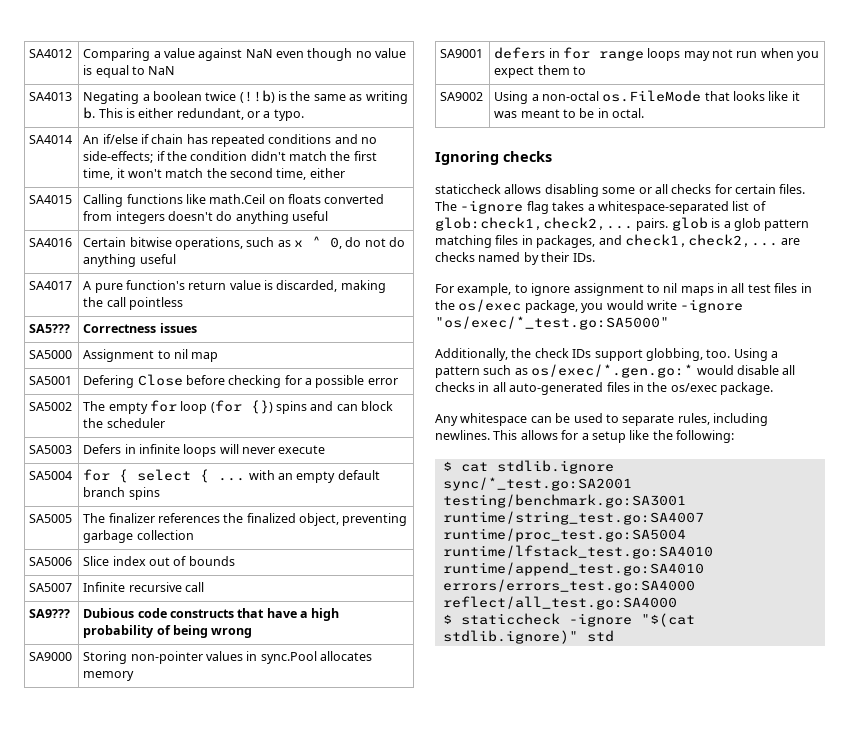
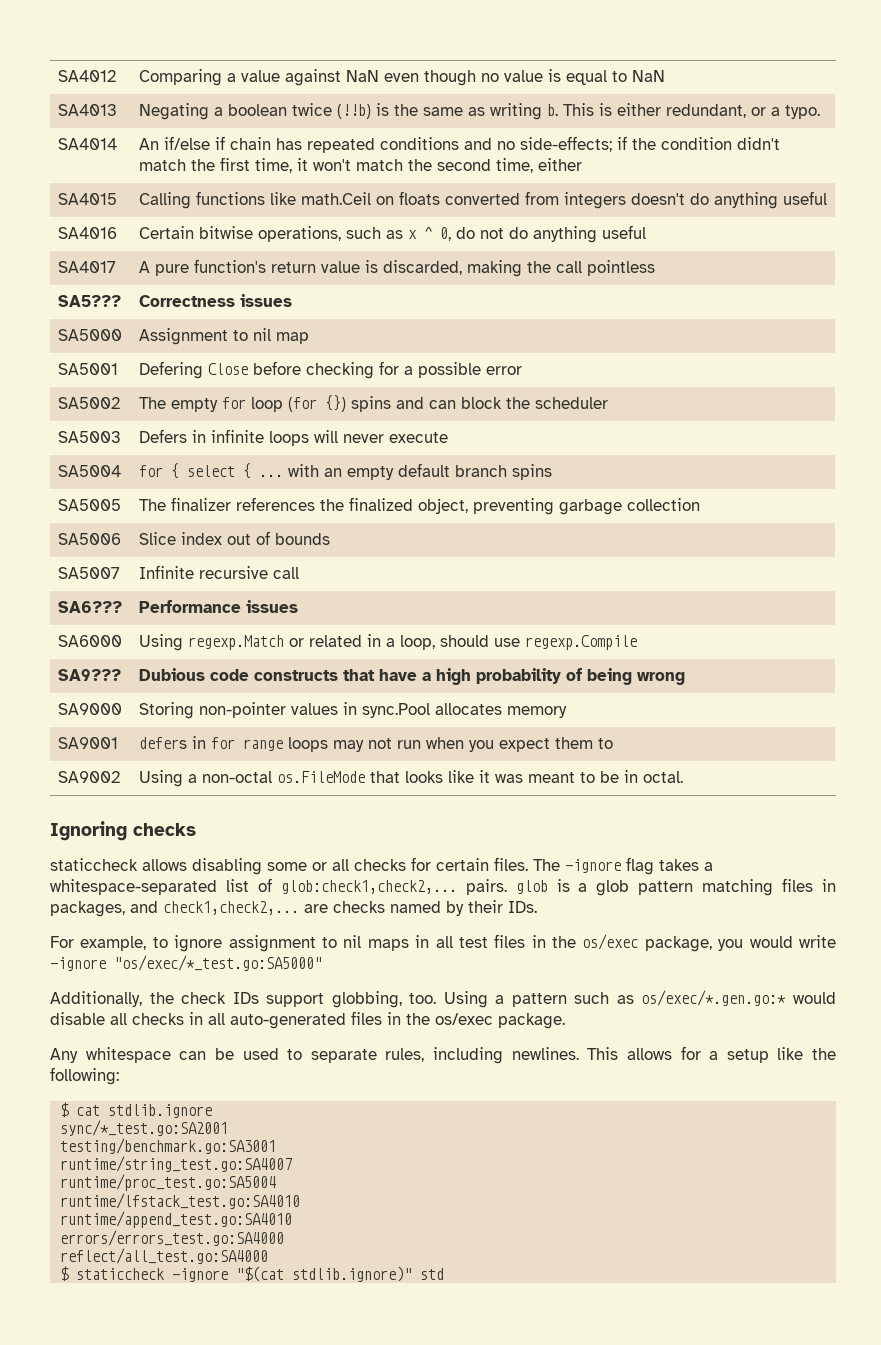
+ SA6??? | Performance issues
+ SA6000 | Using regexp.Match or related in a loop, should use regexp.Compile

